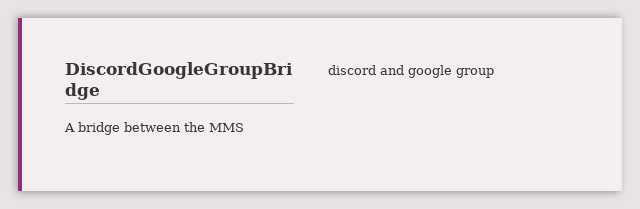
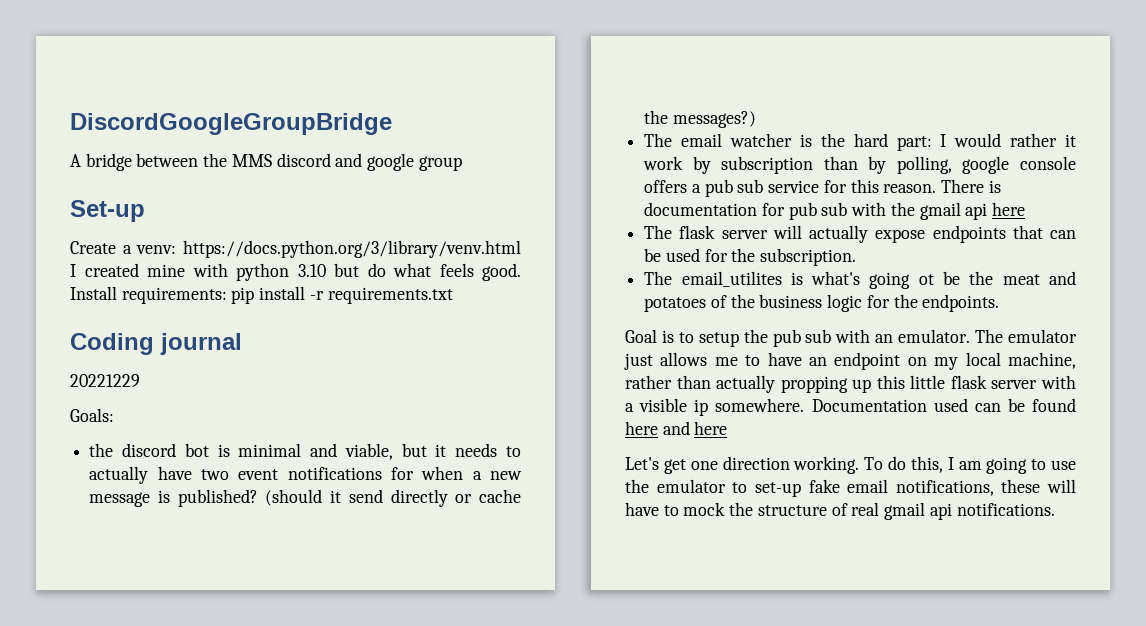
+ Set-up
+ Create a venv: https://docs.python.org/3/library/venv.html I created mine with python 3.10 but do what feels good. Install requirements: pip install -r requirements.txt
+ Coding journal
+ 20221229
+ Goals:
+ the discord bot is minimal and viable, but it needs to actually have two event notifications for when a new message is published? (should it send directly or cache the messages?)
+ The email watcher is the hard part: I would rather it work by subscription than by polling, google console offers a pub sub service for this reason. There is documentation for pub sub with the gmail api here
+ The flask server will actually expose endpoints that can be used for the subscription.
+ The email_utilites is what's going ot be the meat and potatoes of the business logic for the endpoints.
+ Goal is to setup the pub sub with an emulator. The emulator just allows me to have an endpoint on my local machine, rather than actually propping up this little flask server with a visible ip somewhere. Documentation used can be found here and here
+ Let's get one direction working. To do this, I am going to use the emulator to set-up fake email notifications, these will have to mock the structure of real gmail api notifications.

